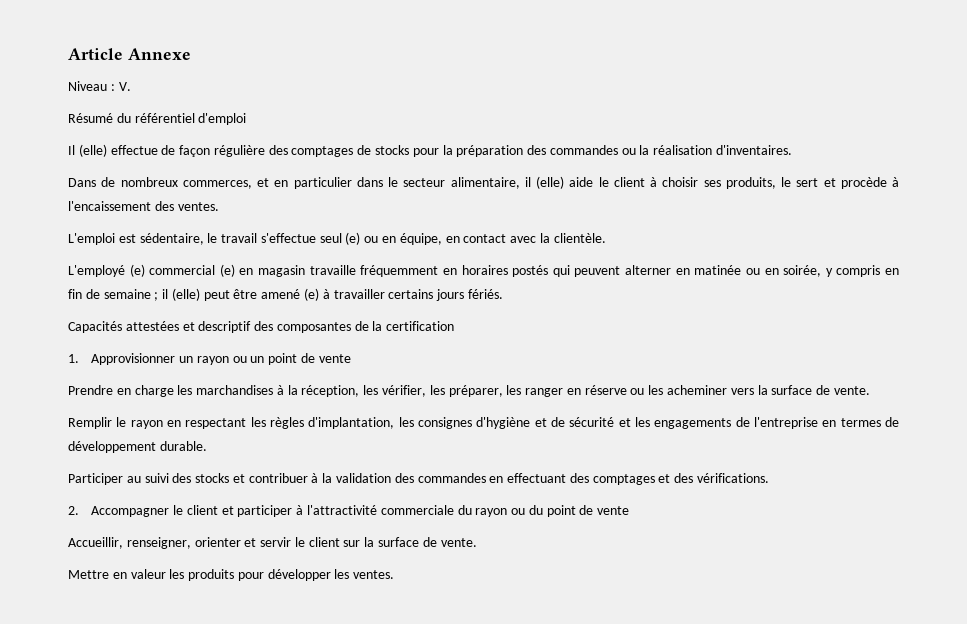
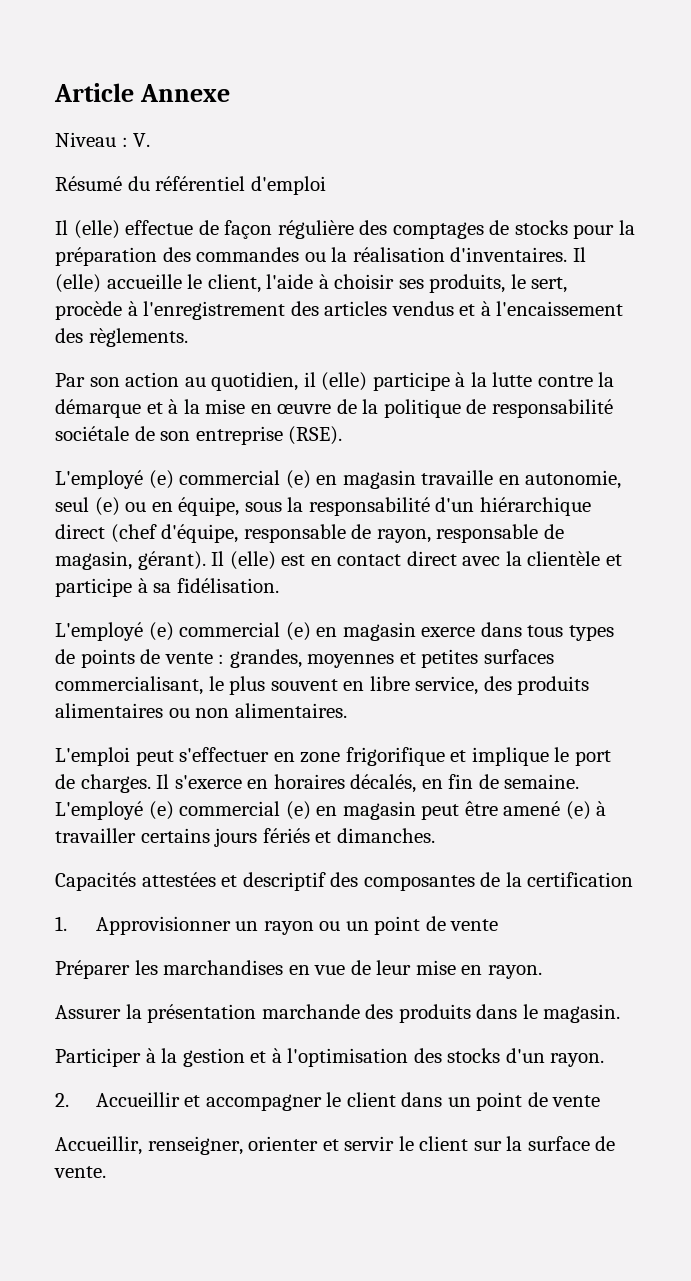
- Il (elle) effectue de façon régulière des comptages de stocks pour la préparation des commandes ou la réalisation d'inventaires.
- Dans de nombreux commerces, et en particulier dans le secteur alimentaire, il (elle) aide le client à choisir ses produits, le sert et procède à l'encaissement des ventes.
- L'emploi est sédentaire, le travail s'effectue seul (e) ou en équipe, en contact avec la clientèle.
+ Il (elle) effectue de façon régulière des comptages de stocks pour la préparation des commandes ou la réalisation d'inventaires. Il (elle) accueille le client, l'aide à choisir ses produits, le sert, procède à l'enregistrement des articles vendus et à l'encaissement des règlements.
+ Par son action au quotidien, il (elle) participe à la lutte contre la démarque et à la mise en œuvre de la politique de responsabilité sociétale de son entreprise (RSE).
- L'employé (e) commercial (e) en magasin travaille fréquemment en horaires postés qui peuvent alterner en matinée ou en soirée, y compris en fin de semaine ; il (elle) peut être amené (e) à travailler certains jours fériés.
+ L'employé (e) commercial (e) en magasin travaille en autonomie, seul (e) ou en équipe, sous la responsabilité d'un hiérarchique direct (chef d'équipe, responsable de rayon, responsable de magasin, gérant). Il (elle) est en contact direct avec la clientèle et participe à sa fidélisation.
+ L'employé (e) commercial (e) en magasin exerce dans tous types de points de vente : grandes, moyennes et petites surfaces commercialisant, le plus souvent en libre service, des produits alimentaires ou non alimentaires.
+ L'emploi peut s'effectuer en zone frigorifique et implique le port de charges. Il s'exerce en horaires décalés, en fin de semaine. L'employé (e) commercial (e) en magasin peut être amené (e) à travailler certains jours fériés et dimanches.
- Prendre en charge les marchandises à la réception, les vérifier, les préparer, les ranger en réserve ou les acheminer vers la surface de vente.
- Remplir le rayon en respectant les règles d'implantation, les consignes d'hygiène et de sécurité et les engagements de l'entreprise en termes de développement durable.
- Participer au suivi des stocks et contribuer à la validation des commandes en effectuant des comptages et des vérifications.
- 2. Accompagner le client et participer à l'attractivité commerciale du rayon ou du point de vente
+ Préparer les marchandises en vue de leur mise en rayon.
+ Assurer la présentation marchande des produits dans le magasin.
+ Participer à la gestion et à l'optimisation des stocks d'un rayon.
+ 2. Accueillir et accompagner le client dans un point de vente
- Mettre en valeur les produits pour développer les ventes.

